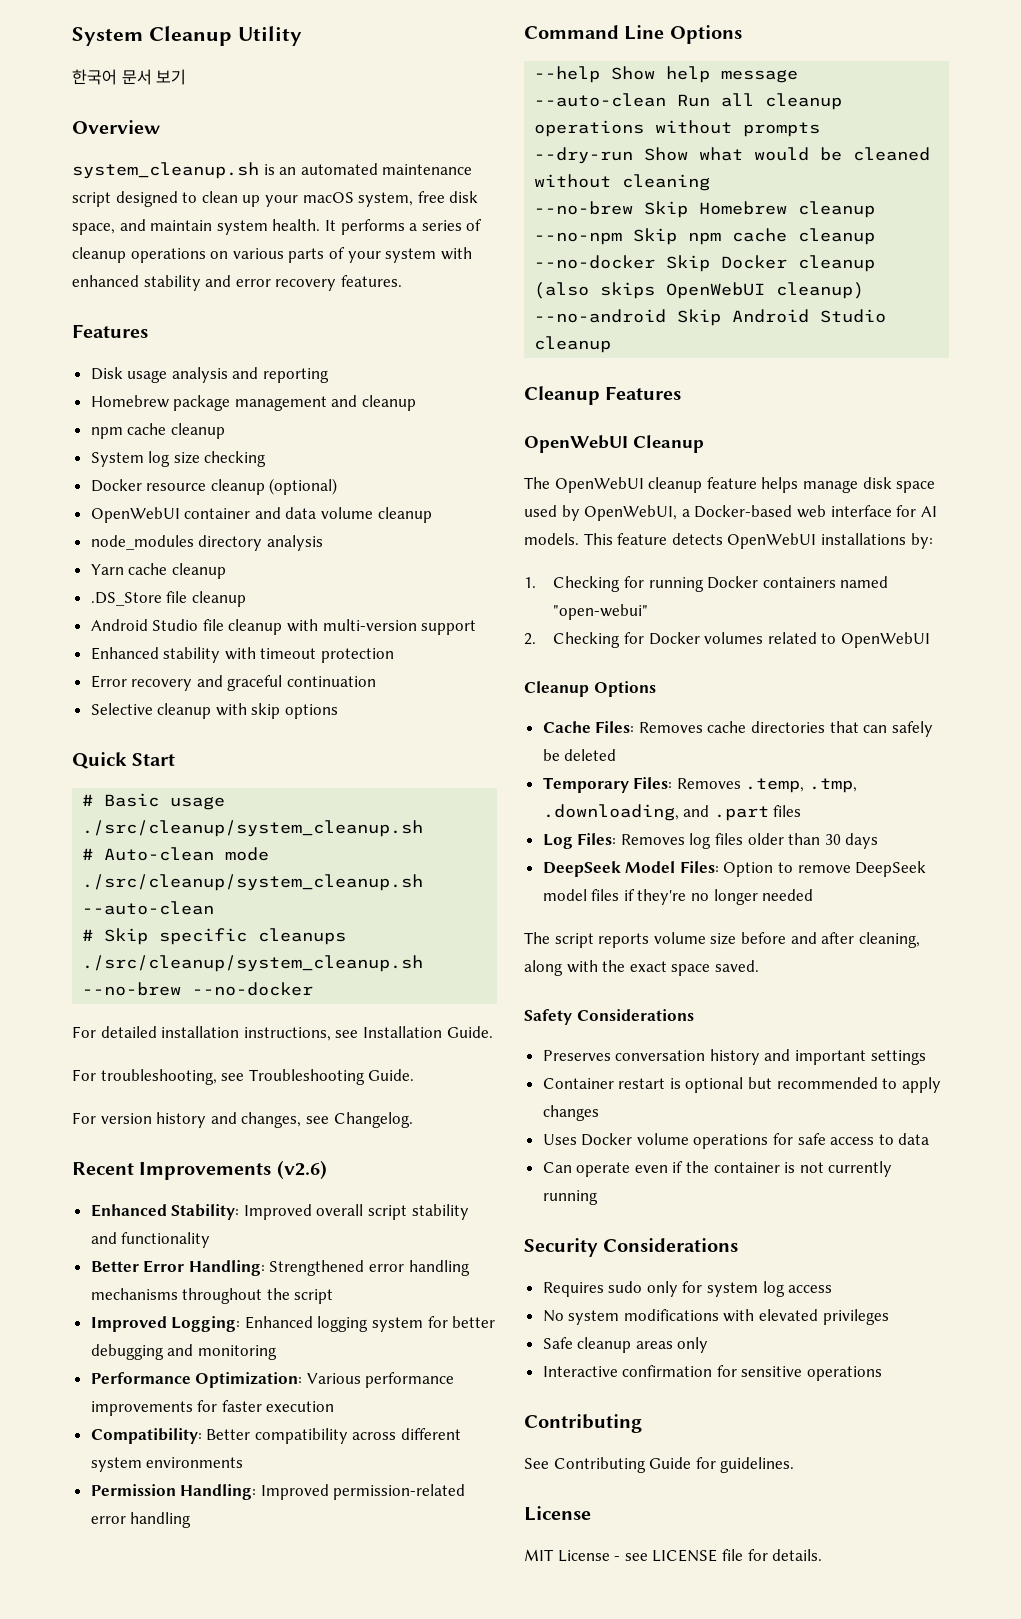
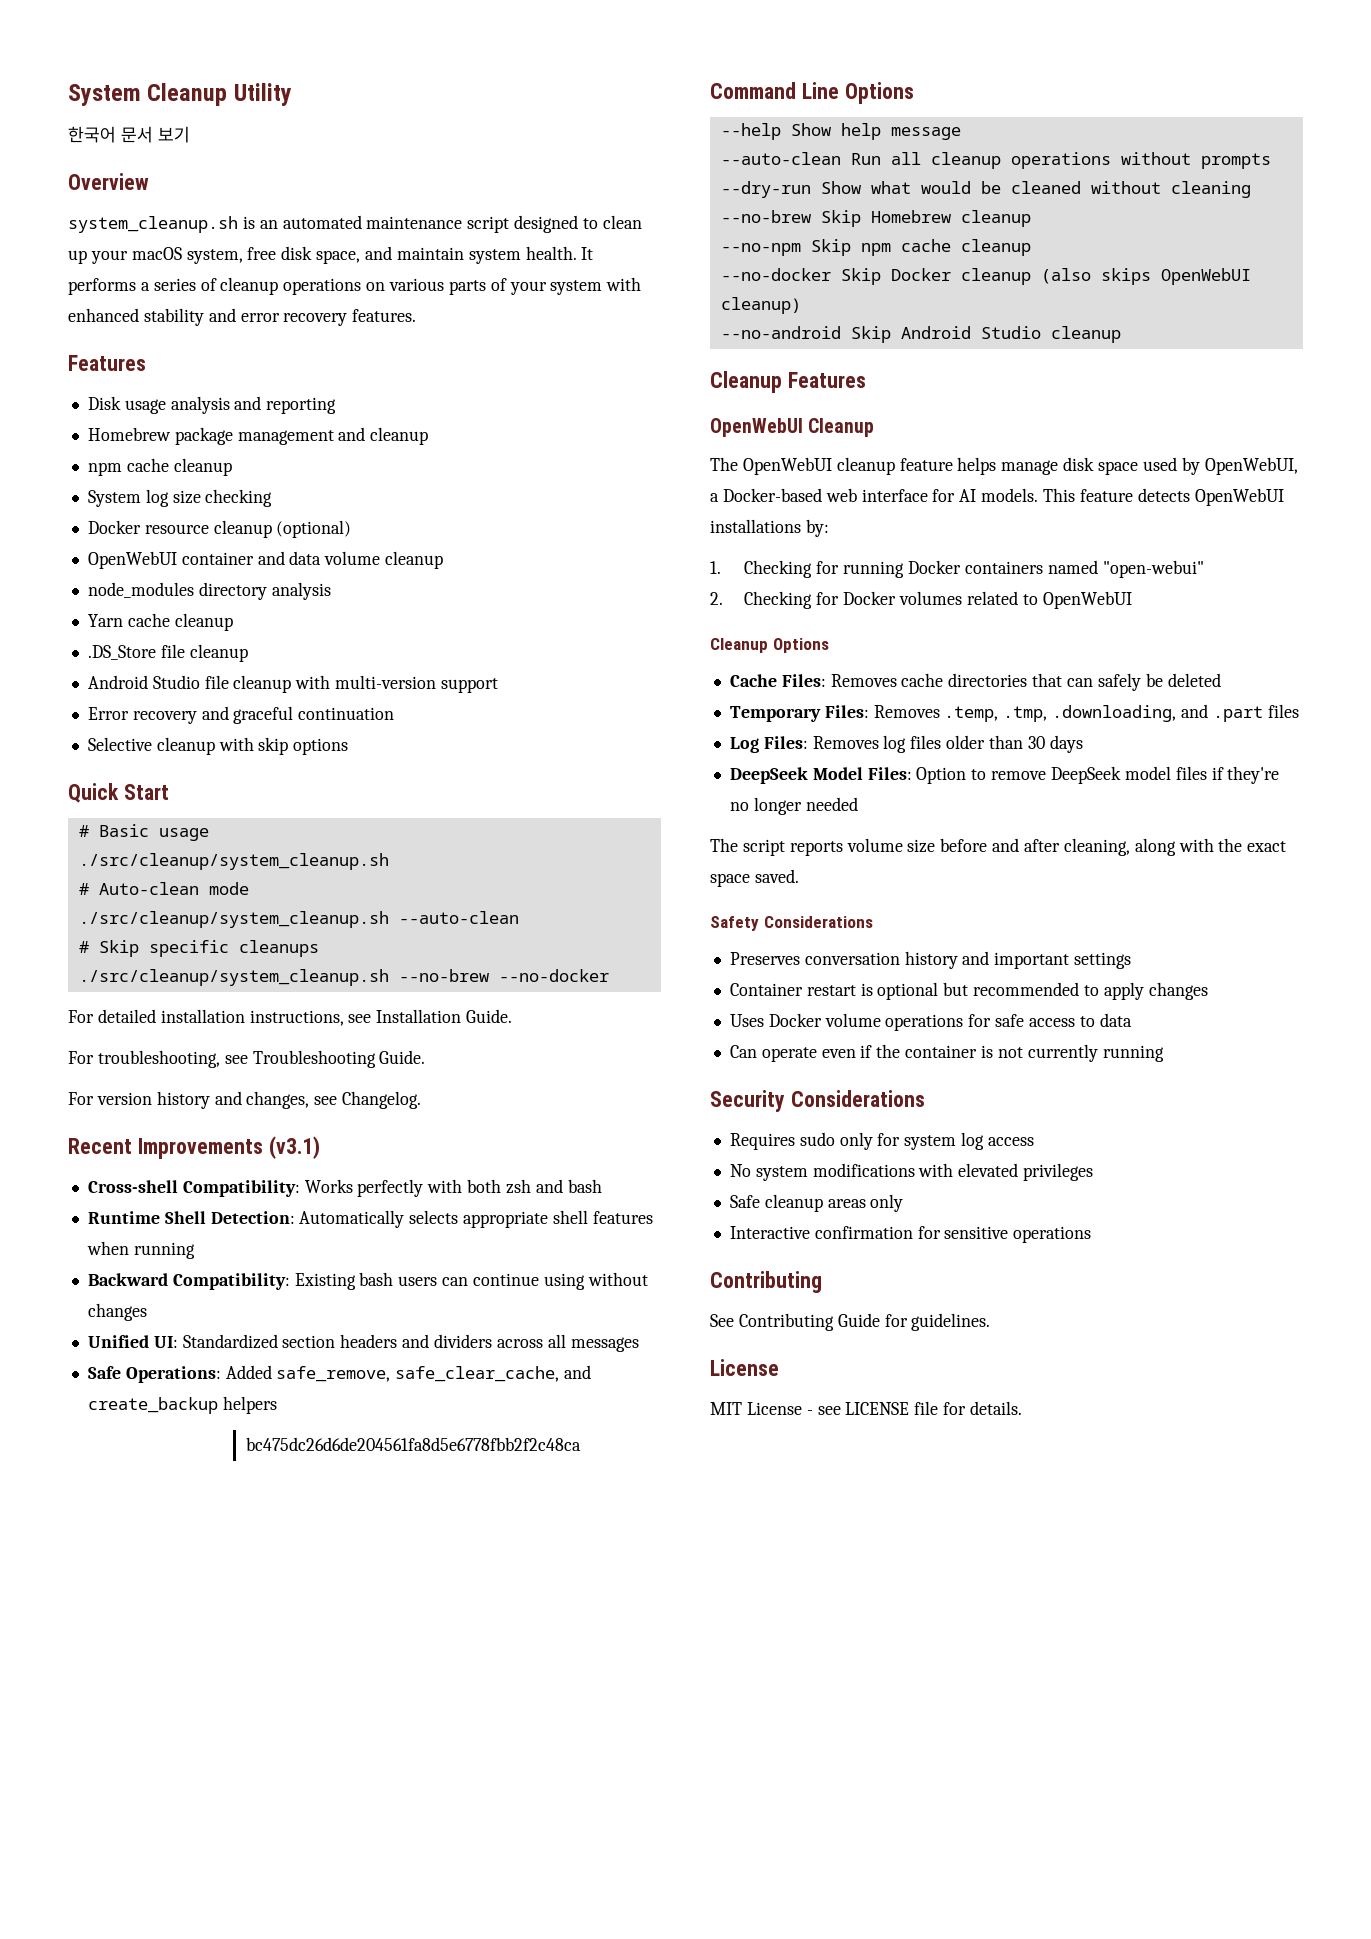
- Enhanced stability with timeout protection
- Recent Improvements (v2.6)
- Enhanced Stability: Improved overall script stability and functionality
- Better Error Handling: Strengthened error handling mechanisms throughout the script
- Improved Logging: Enhanced logging system for better debugging and monitoring
- Performance Optimization: Various performance improvements for faster execution
- Compatibility: Better compatibility across different system environments
- Permission Handling: Improved permission-related error handling
+ Recent Improvements (v3.1)
+ Cross-shell Compatibility: Works perfectly with both zsh and bash
+ Runtime Shell Detection: Automatically selects appropriate shell features when running
+ Backward Compatibility: Existing bash users can continue using without changes
+ Unified UI: Standardized section headers and dividers across all messages
+ Safe Operations: Added safe_remove, safe_clear_cache, and create_backup helpers
+ bc475dc26d6de204561fa8d5e6778fbb2f2c48ca

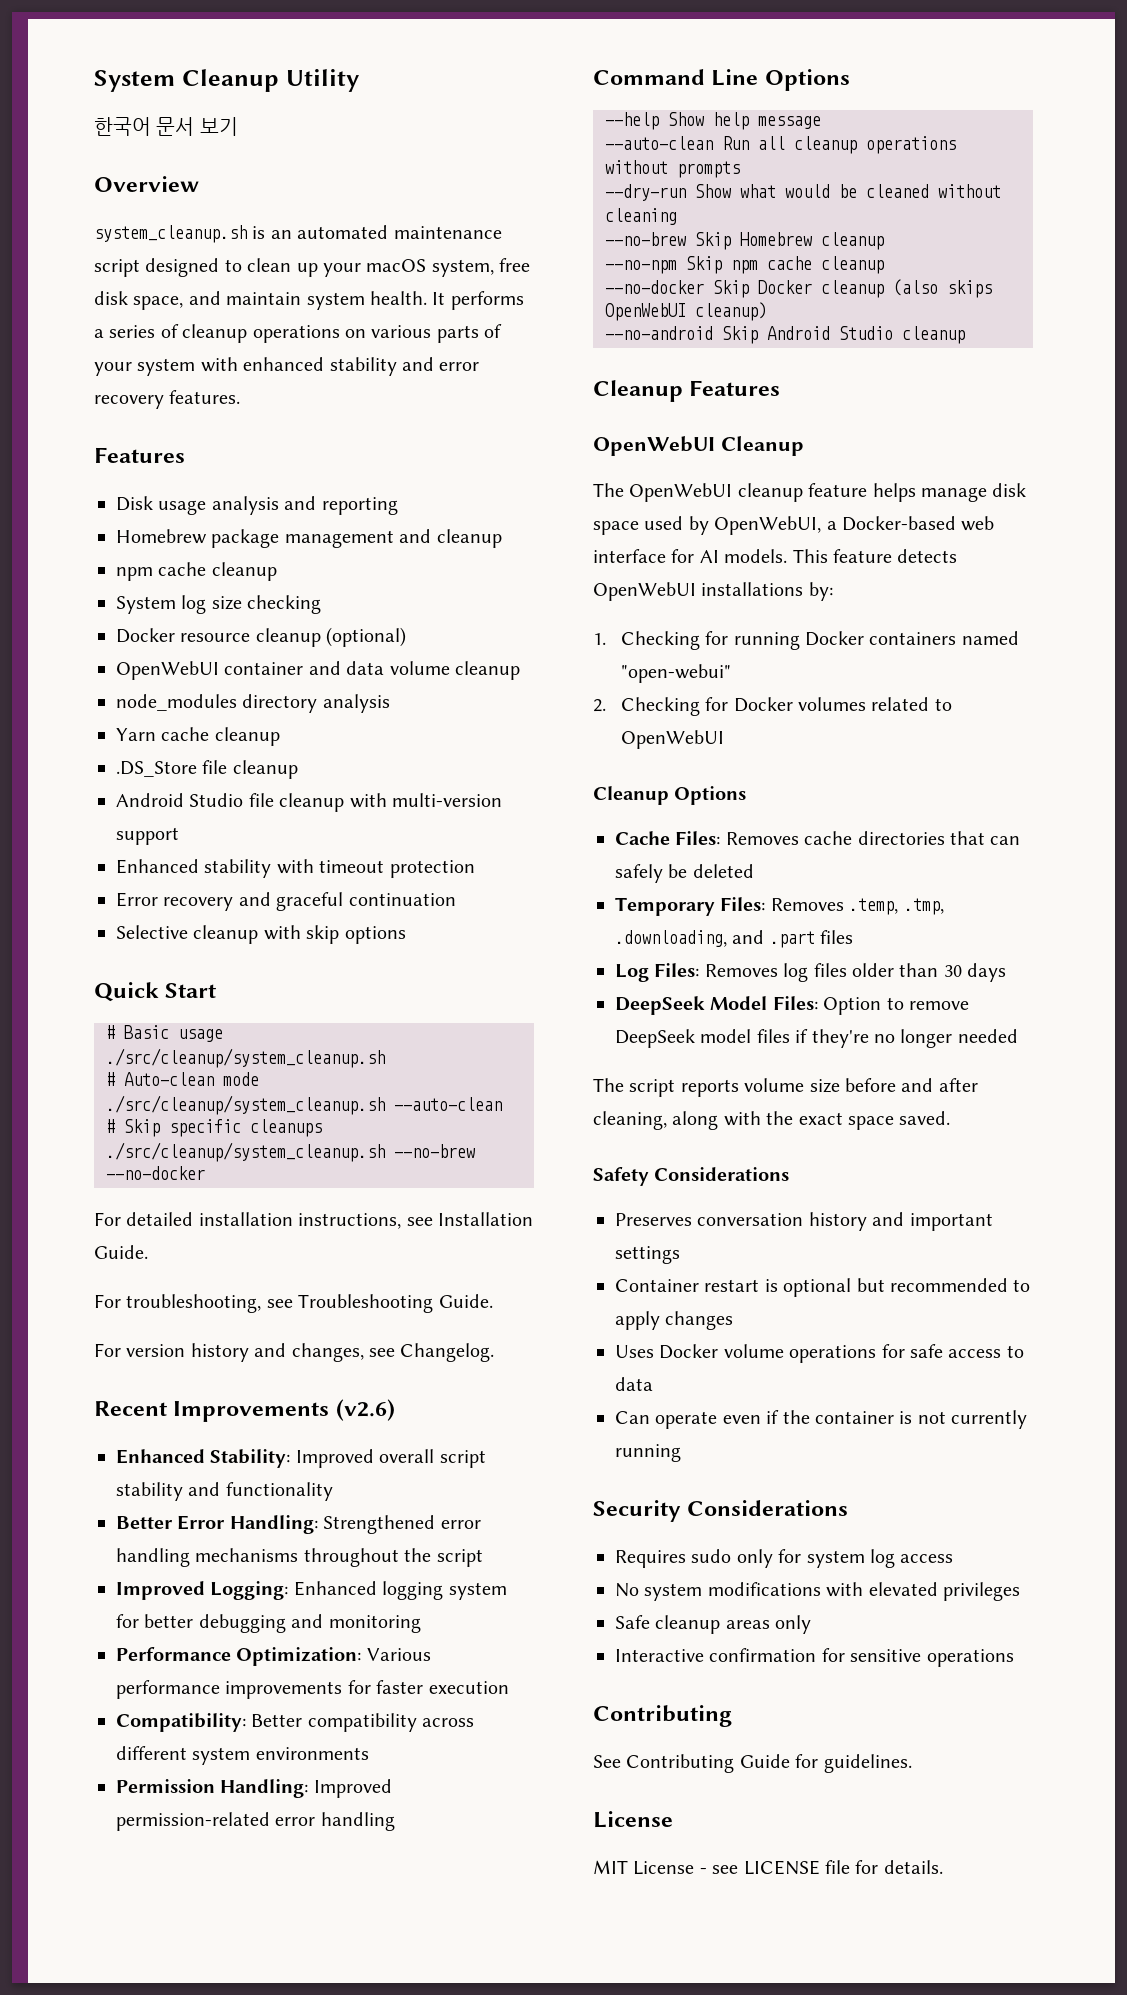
+ Enhanced stability with timeout protection
- Recent Improvements (v3.1)
- Cross-shell Compatibility: Works perfectly with both zsh and bash
- Runtime Shell Detection: Automatically selects appropriate shell features when running
- Backward Compatibility: Existing bash users can continue using without changes
- Unified UI: Standardized section headers and dividers across all messages
- Safe Operations: Added safe_remove, safe_clear_cache, and create_backup helpers
- bc475dc26d6de204561fa8d5e6778fbb2f2c48ca
+ Recent Improvements (v2.6)
+ Enhanced Stability: Improved overall script stability and functionality
+ Better Error Handling: Strengthened error handling mechanisms throughout the script
+ Improved Logging: Enhanced logging system for better debugging and monitoring
+ Performance Optimization: Various performance improvements for faster execution
+ Compatibility: Better compatibility across different system environments
+ Permission Handling: Improved permission-related error handling

